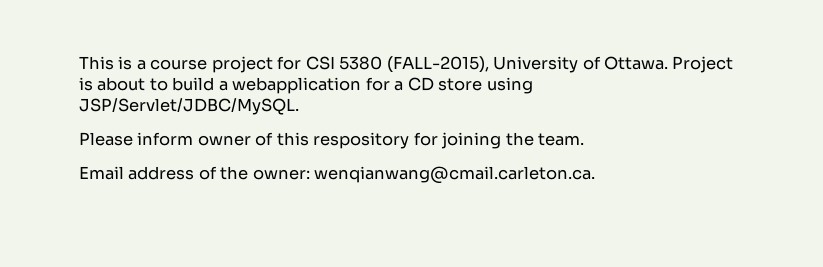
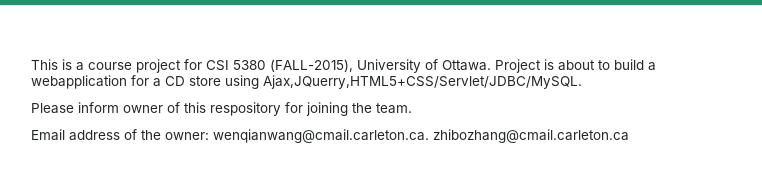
- Project is about to build a webapplication for a CD store using JSP/Servlet/JDBC/MySQL.
+ Project is about to build a webapplication for a CD store using Ajax,JQuerry,HTML5+CSS/Servlet/JDBC/MySQL.
- Email address of the owner: wenqianwang@cmail.carleton.ca.
+ Email address of the owner: wenqianwang@cmail.carleton.ca. zhibozhang@cmail.carleton.ca

